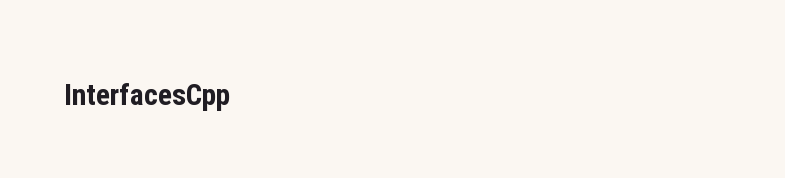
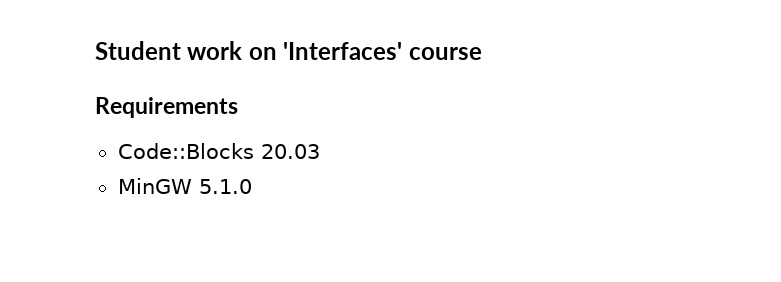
- InterfacesCpp
+ Student work on 'Interfaces' course
+ Requirements
+ Code::Blocks 20.03
+ MinGW 5.1.0

